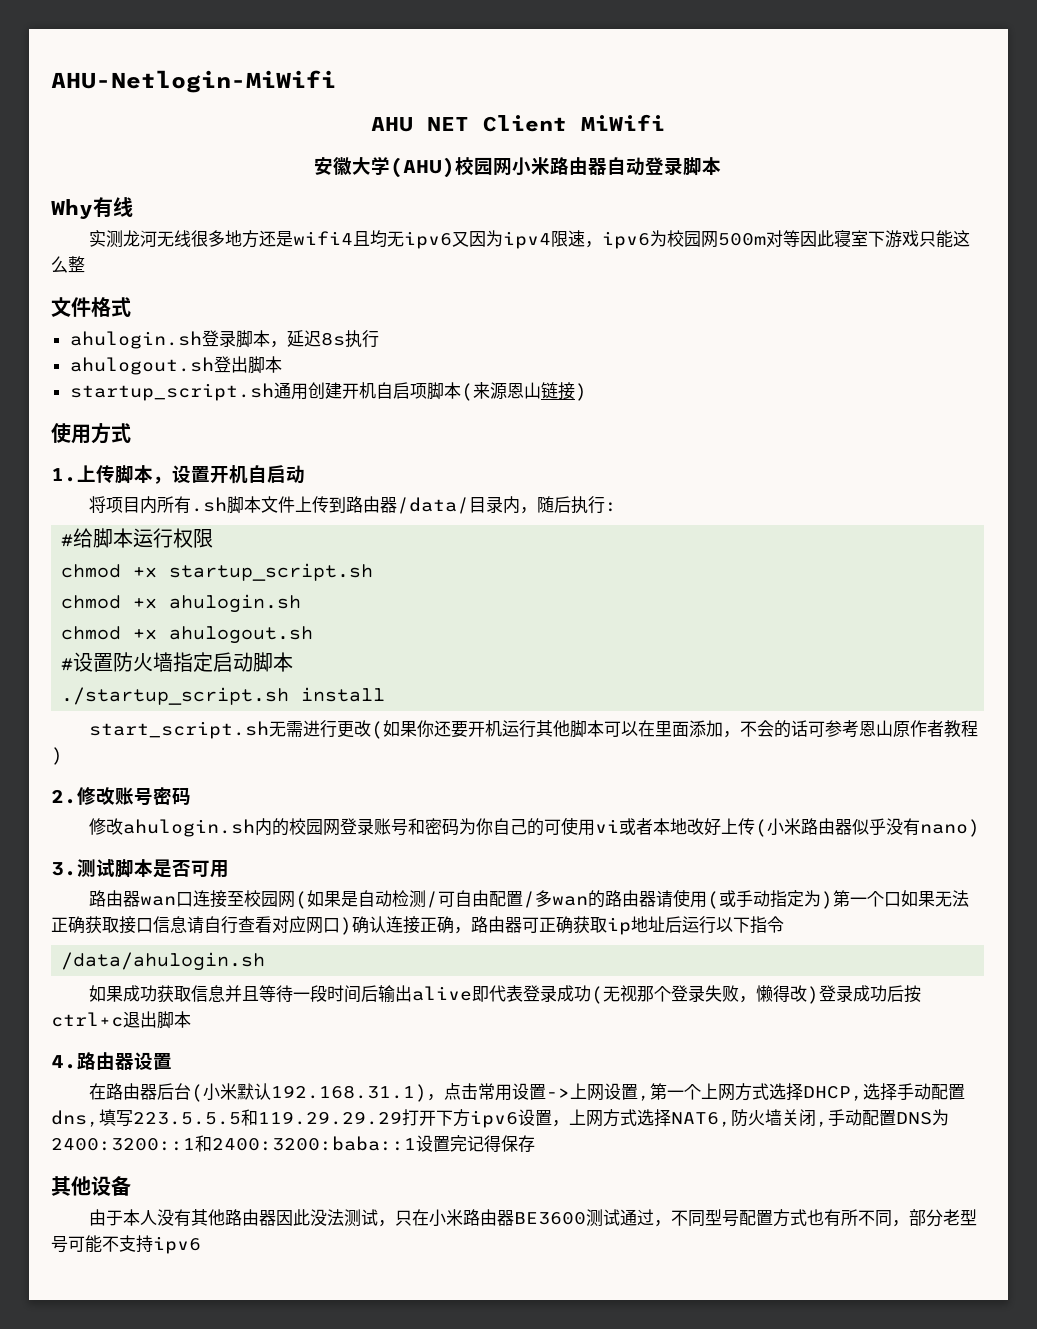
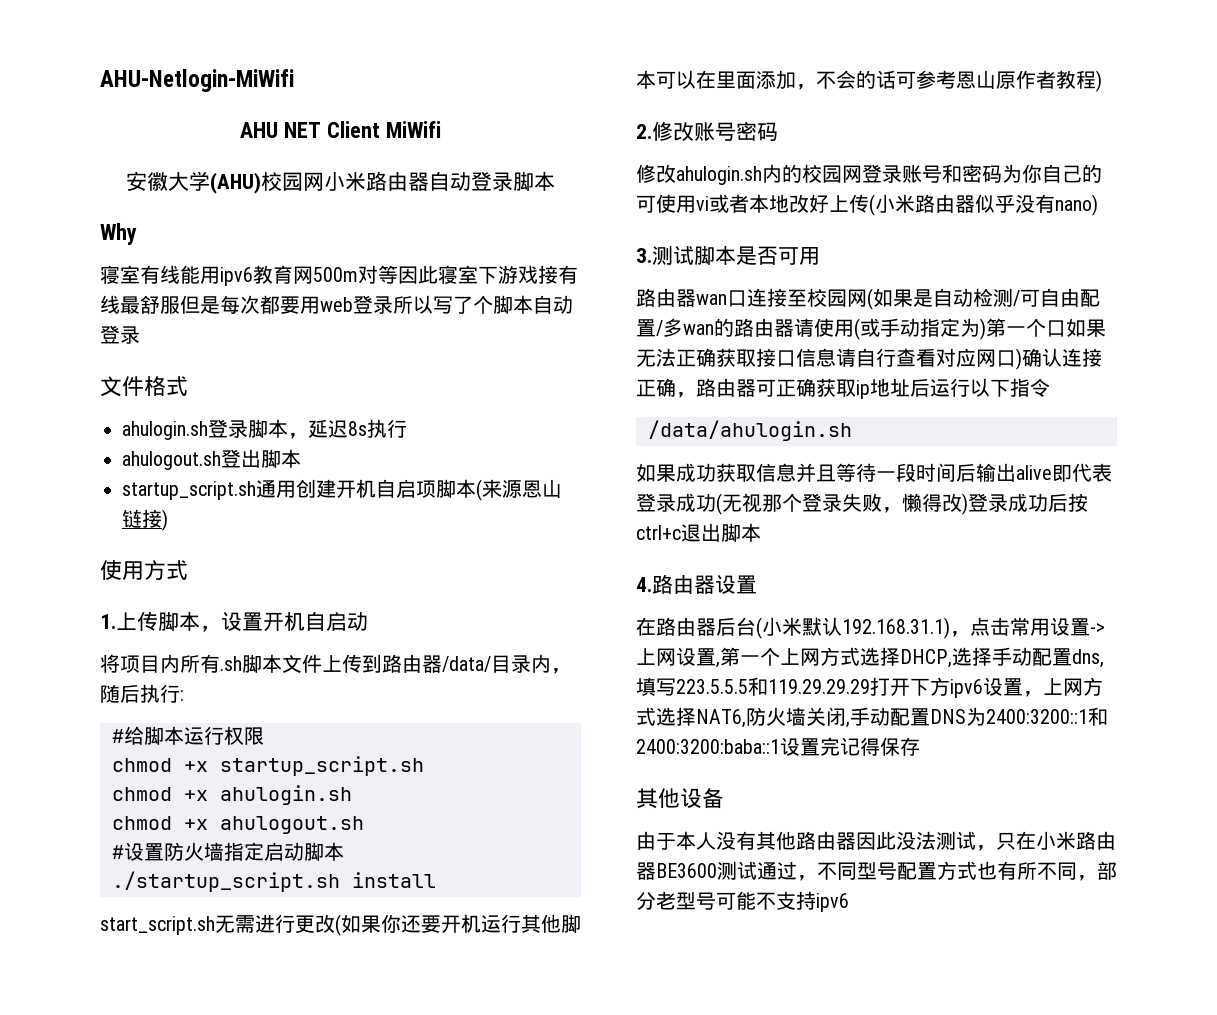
- Why有线
- 实测龙河无线很多地方还是wifi4且均无ipv6又因为ipv4限速，ipv6为校园网500m对等因此寝室下游戏只能这么整
+ Why
+ 寝室有线能用ipv6教育网500m对等因此寝室下游戏接有线最舒服但是每次都要用web登录所以写了个脚本自动登录

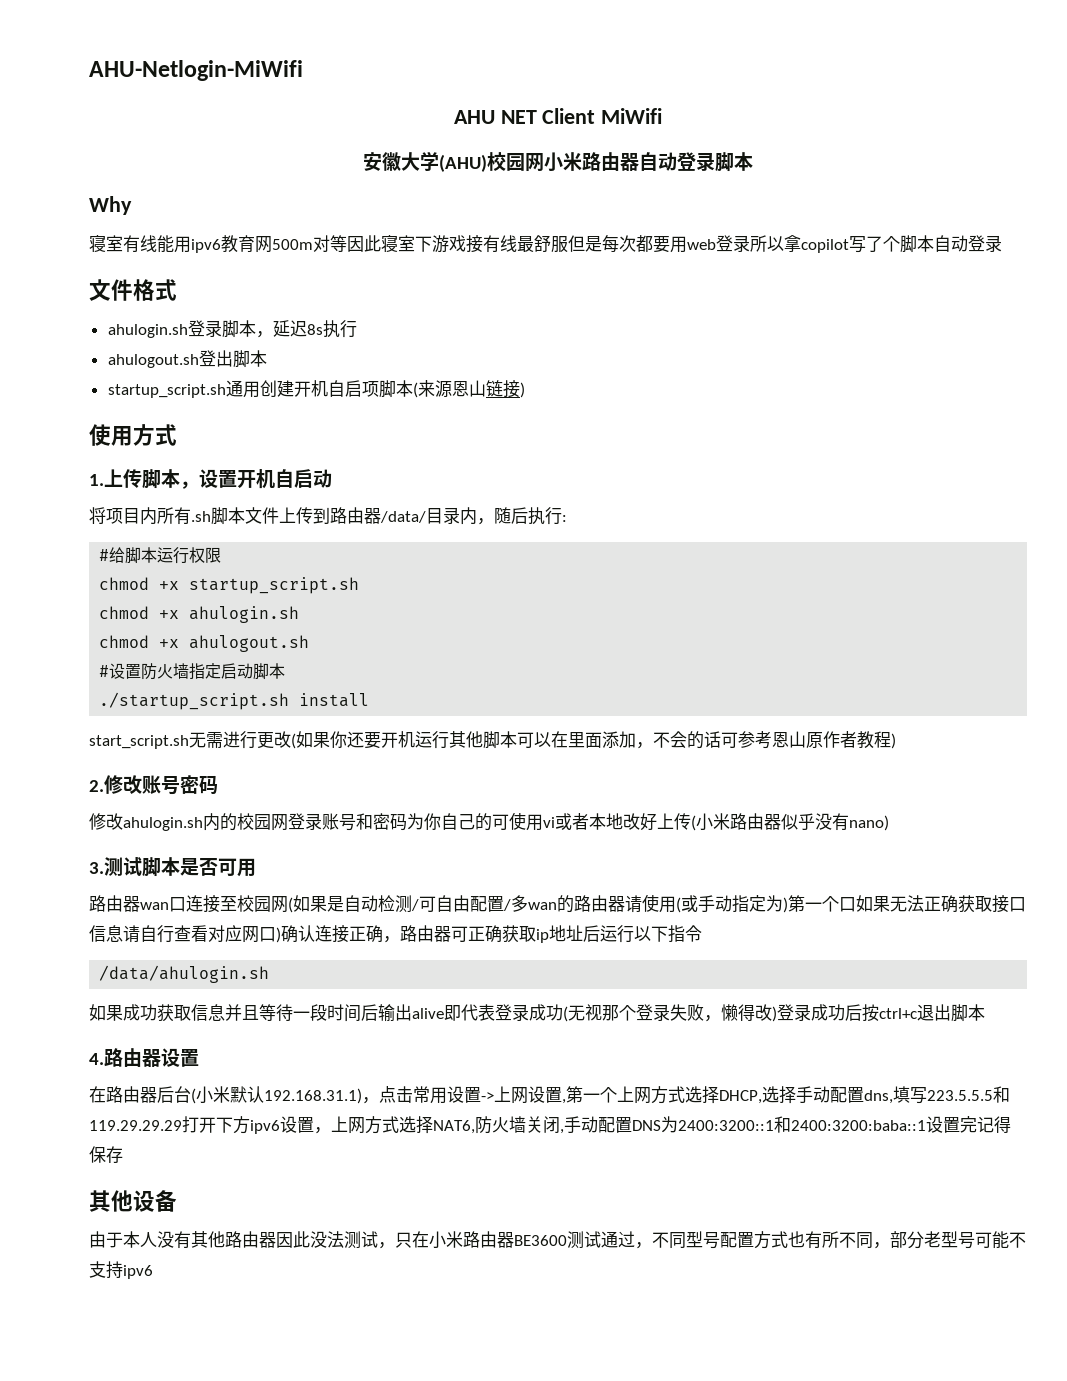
- 寝室有线能用ipv6教育网500m对等因此寝室下游戏接有线最舒服但是每次都要用web登录所以写了个脚本自动登录
+ 寝室有线能用ipv6教育网500m对等因此寝室下游戏接有线最舒服但是每次都要用web登录所以拿copilot写了个脚本自动登录

